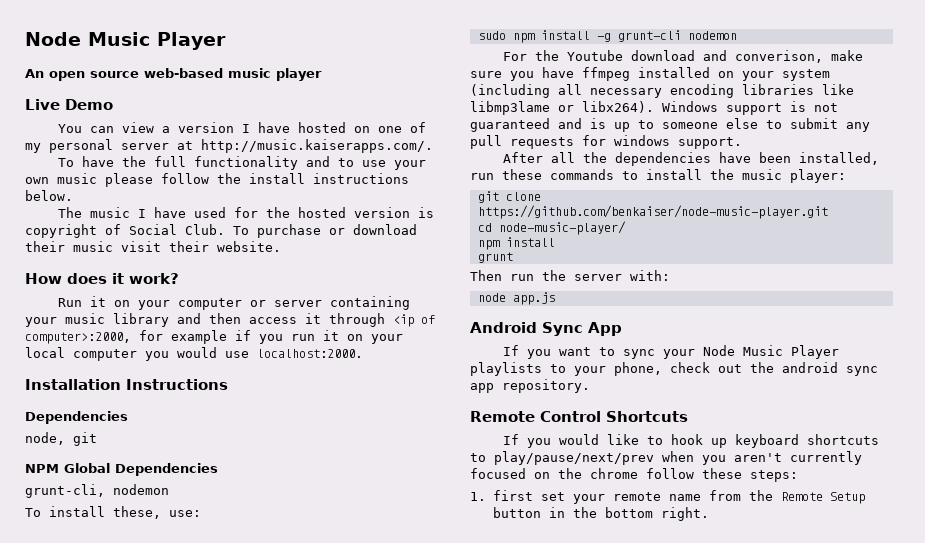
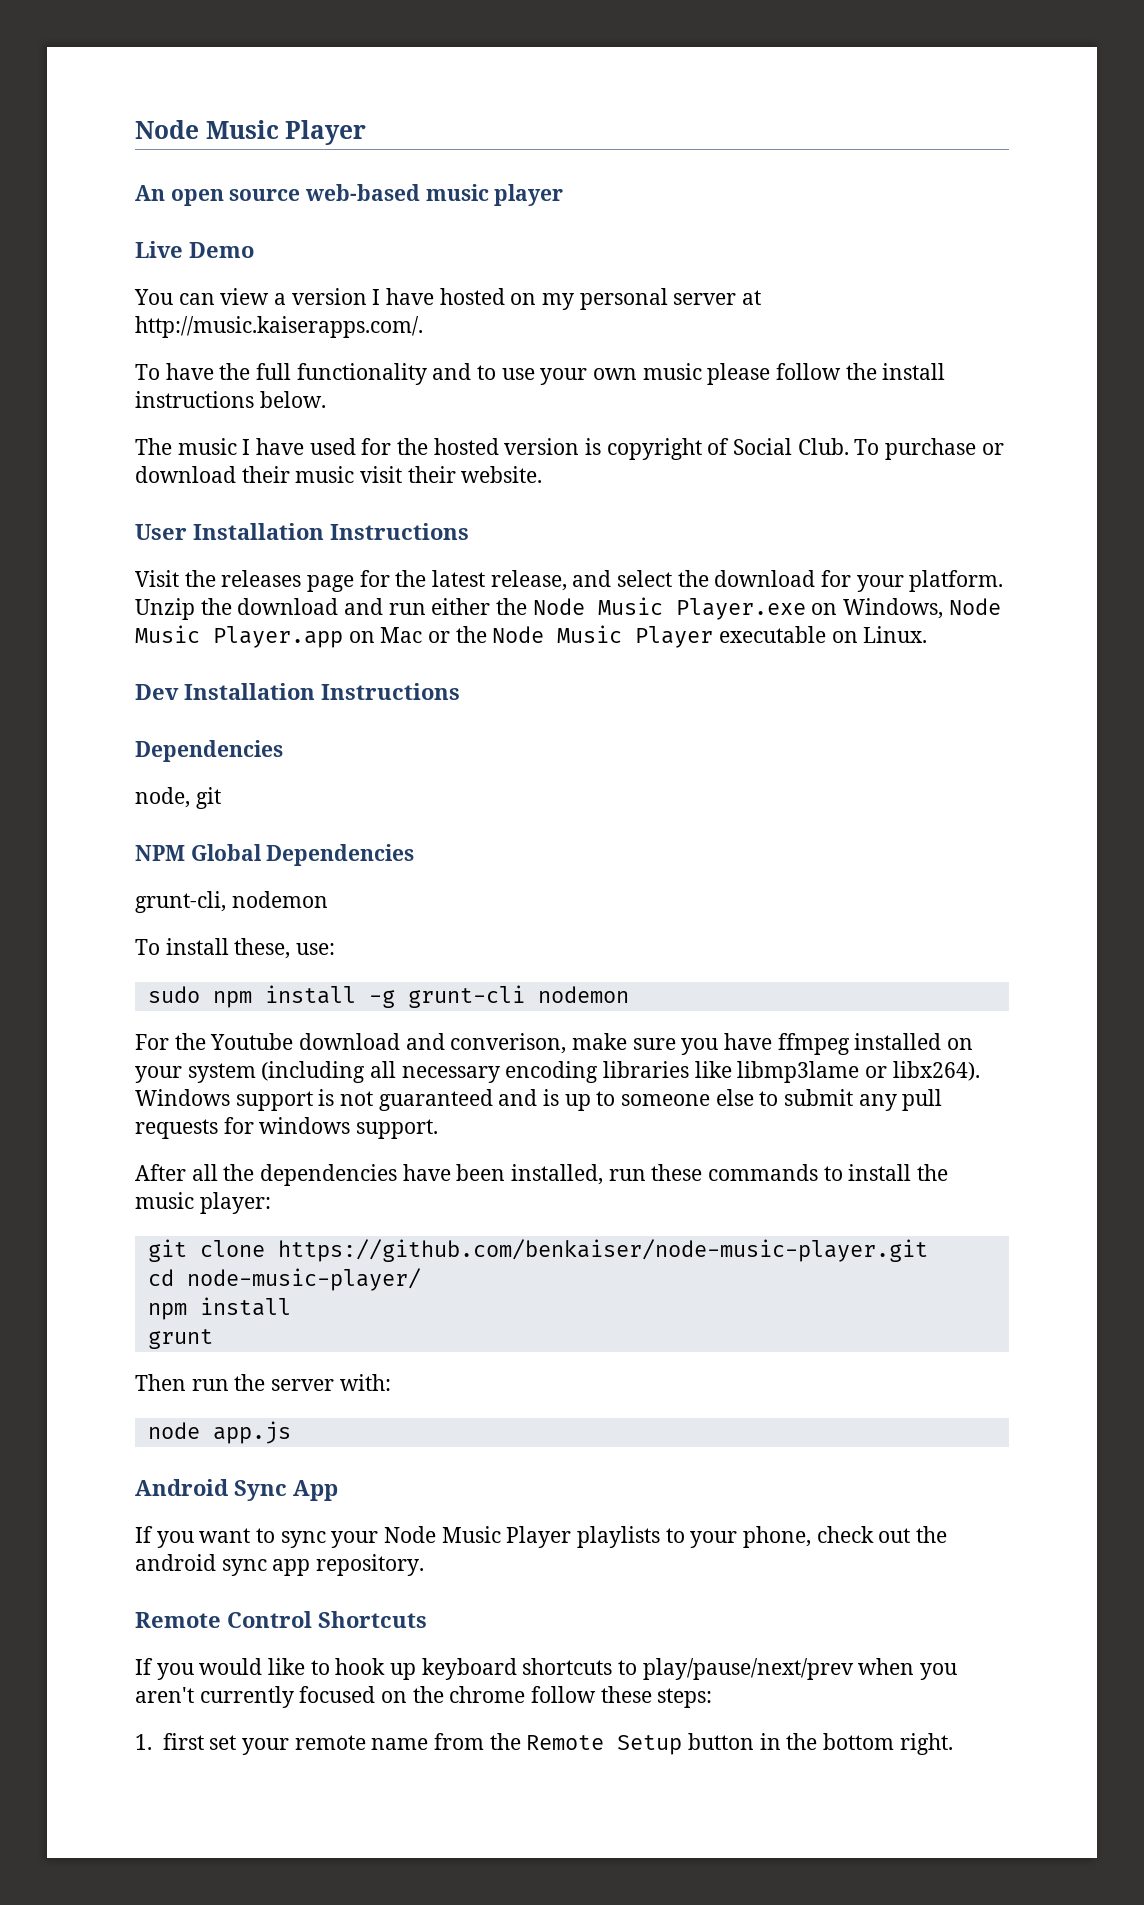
- You can view a version I have hosted on one of my personal server at http://music.kaiserapps.com/.
+ You can view a version I have hosted on my personal server at http://music.kaiserapps.com/.
- How does it work?
- Run it on your computer or server containing your music library and then access it through <ip of computer>:2000, for example if you run it on your local computer you would use localhost:2000.
- Installation Instructions
+ User Installation Instructions
+ Visit the releases page for the latest release, and select the download for your platform. Unzip the download and run either the Node Music Player.exe on Windows, Node Music Player.app on Mac or the Node Music Player executable on Linux.
+ Dev Installation Instructions

